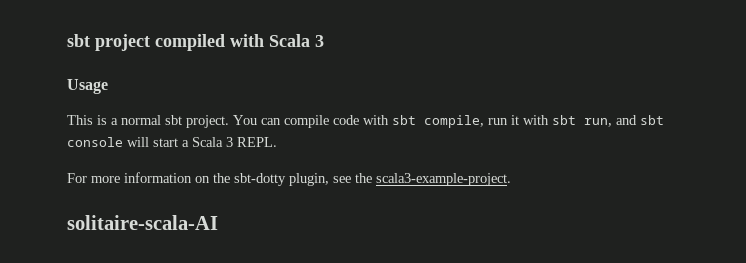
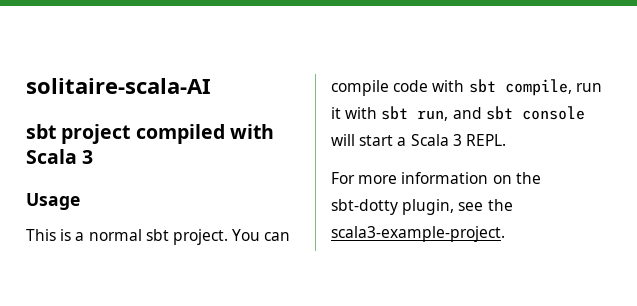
+ solitaire-scala-AI
- solitaire-scala-AI

